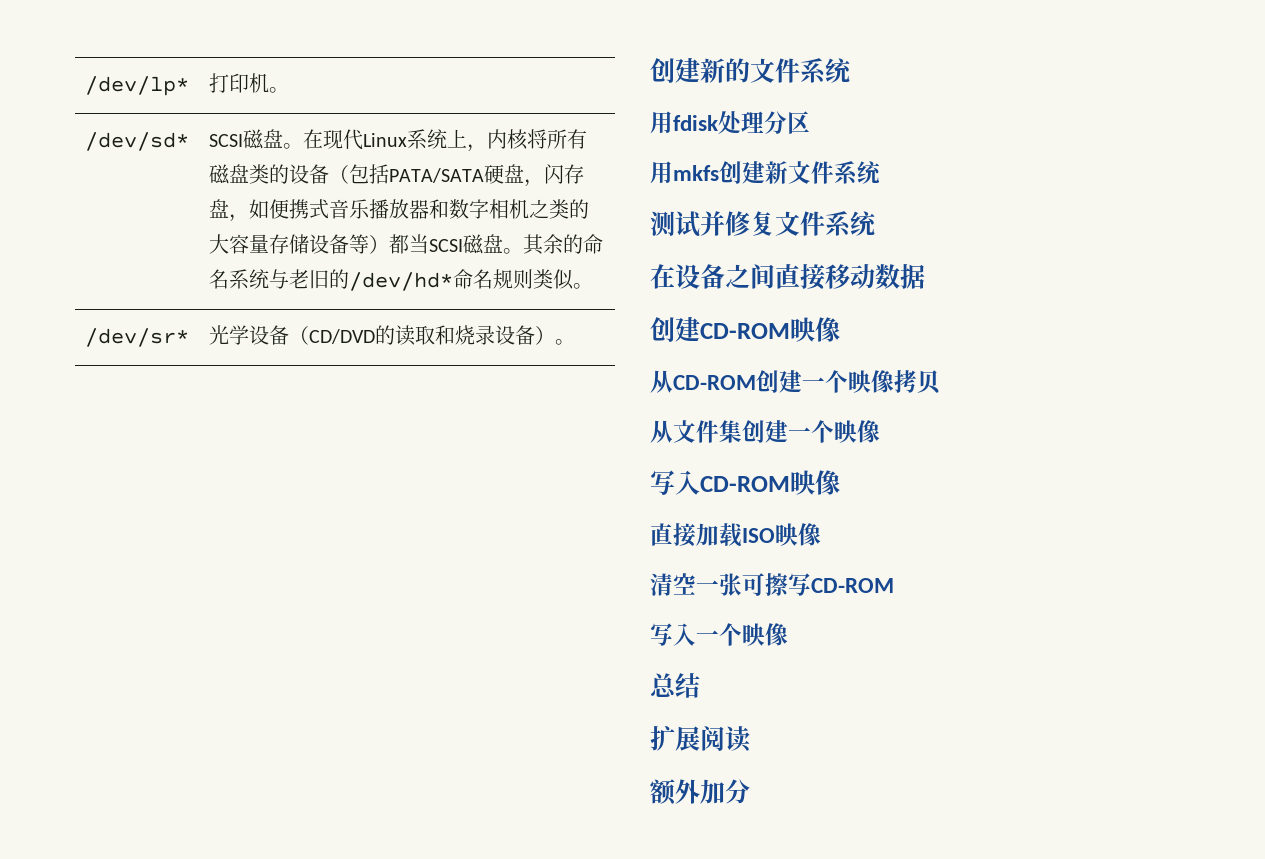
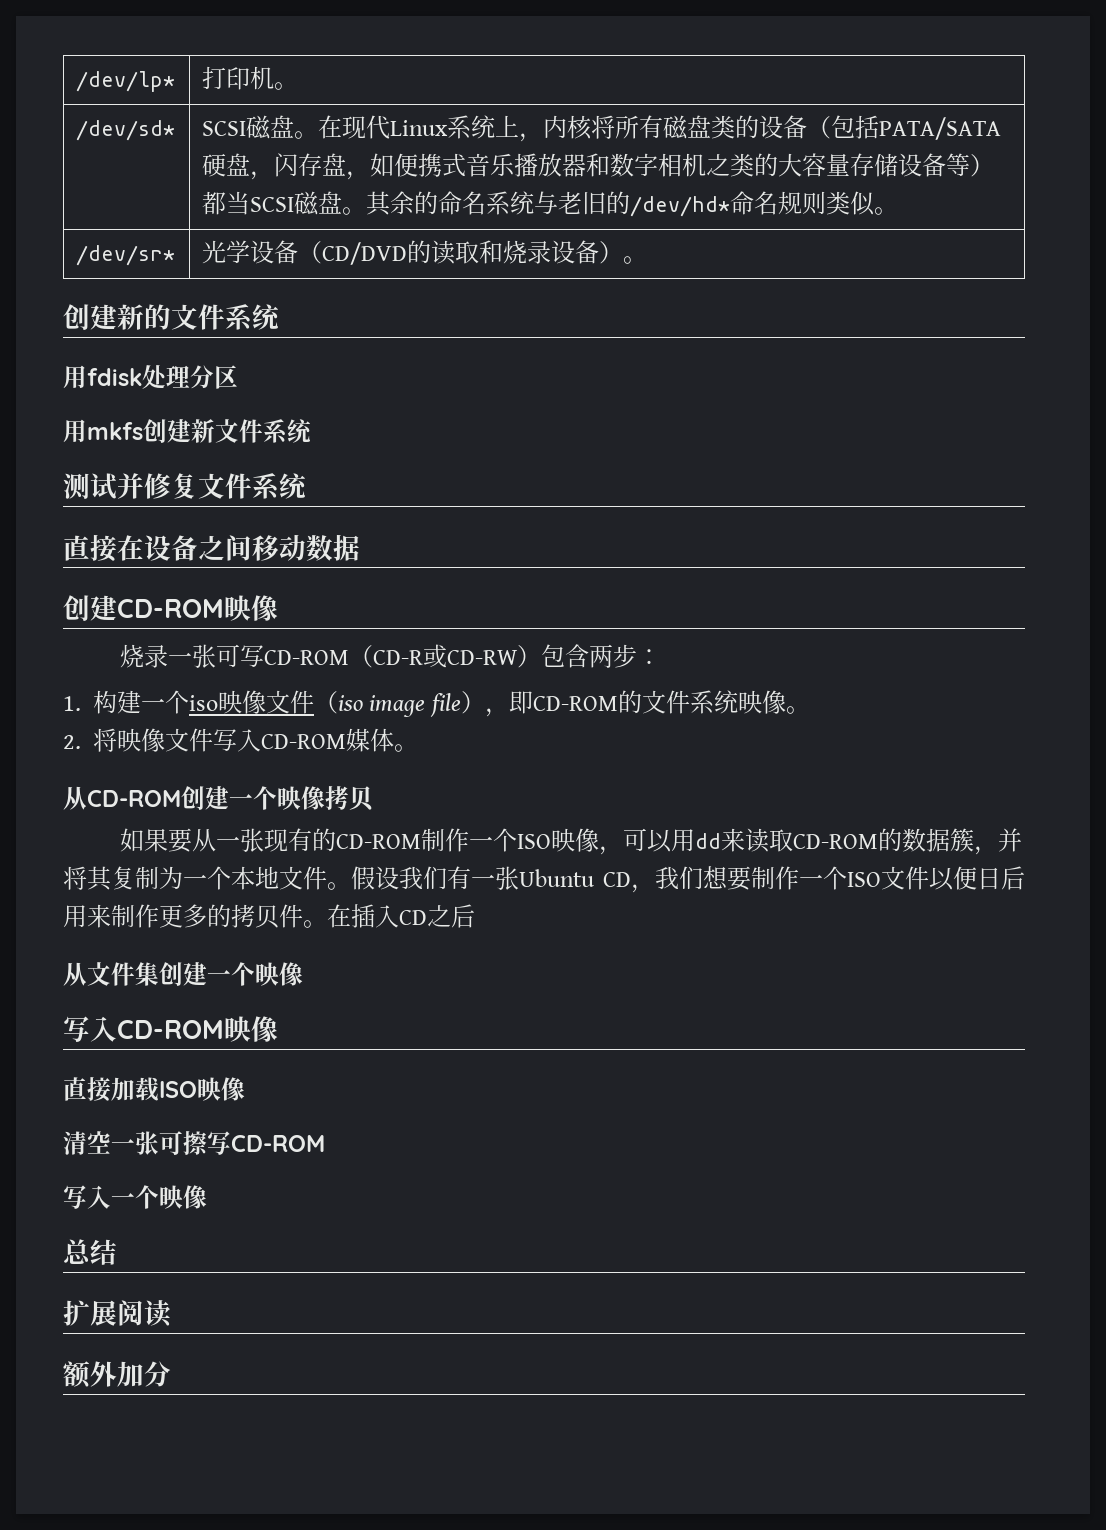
- 在设备之间直接移动数据
+ 直接在设备之间移动数据
+ 烧录一张可写CD-ROM（CD-R或CD-RW）包含两步：
+ 1.构建一个iso映像文件（iso image file），即CD-ROM的文件系统映像。
+ 2.将映像文件写入CD-ROM媒体。
+ 如果要从一张现有的CD-ROM制作一个ISO映像，可以用dd来读取CD-ROM的数据簇，并将其复制为一个本地文件。假设我们有一张Ubuntu CD，我们想要制作一个ISO文件以便日后用来制作更多的拷贝件。在插入CD之后

